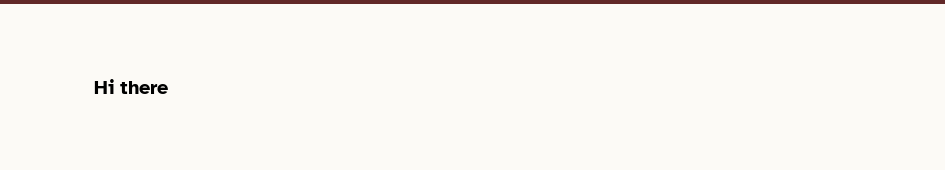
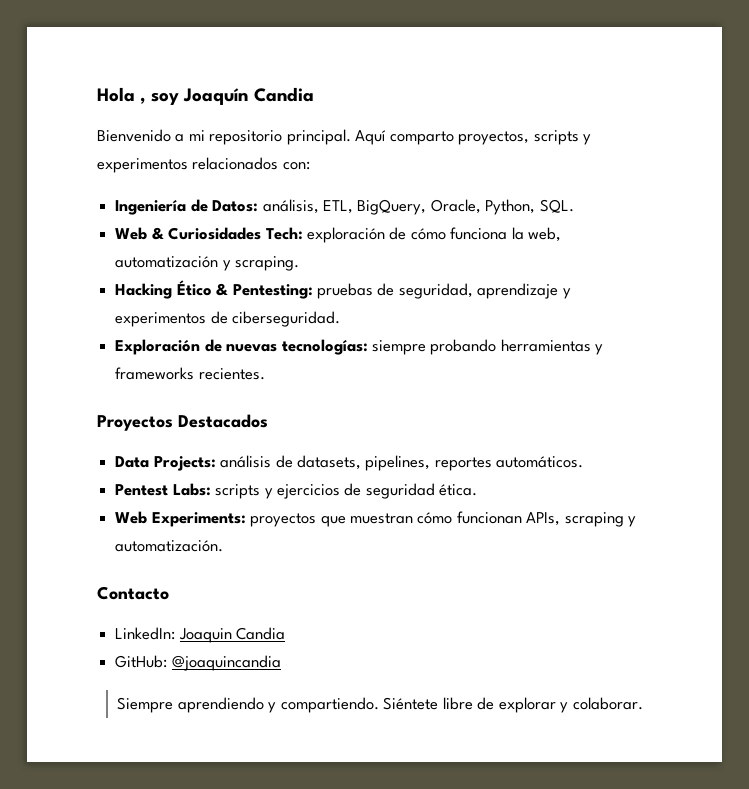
- Hi there
+ Hola , soy Joaquín Candia
+ Bienvenido a mi repositorio principal. Aquí comparto proyectos, scripts y experimentos relacionados con:
+ Ingeniería de Datos: análisis, ETL, BigQuery, Oracle, Python, SQL.
+ Web & Curiosidades Tech: exploración de cómo funciona la web, automatización y scraping.
+ Hacking Ético & Pentesting: pruebas de seguridad, aprendizaje y experimentos de ciberseguridad.
+ Exploración de nuevas tecnologías: siempre probando herramientas y frameworks recientes.
+ Proyectos Destacados
+ Data Projects: análisis de datasets, pipelines, reportes automáticos.
+ Pentest Labs: scripts y ejercicios de seguridad ética.
+ Web Experiments: proyectos que muestran cómo funcionan APIs, scraping y automatización.
+ Contacto
+ LinkedIn: Joaquin Candia
+ GitHub: @joaquincandia
+ Siempre aprendiendo y compartiendo. Siéntete libre de explorar y colaborar.

